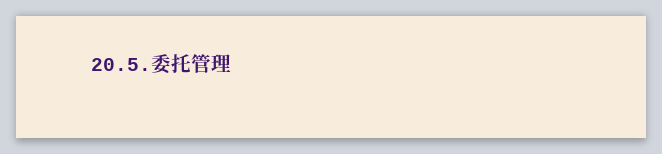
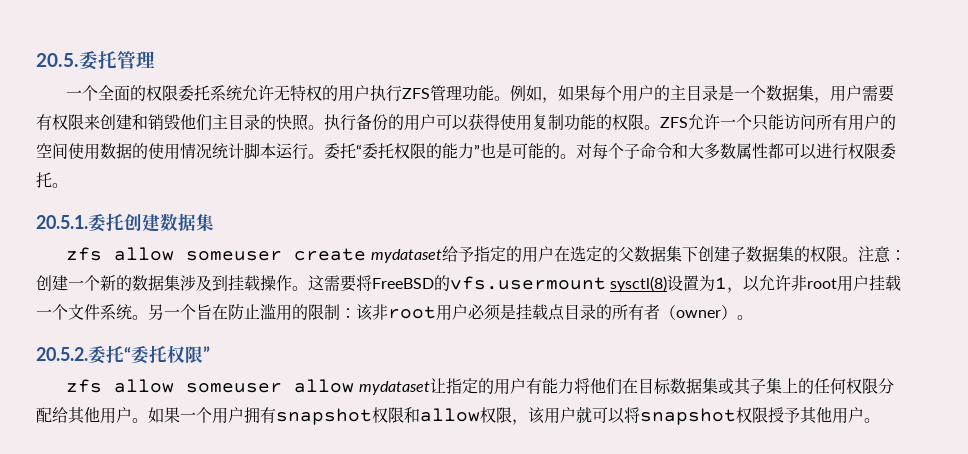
+ 一个全面的权限委托系统允许无特权的用户执行ZFS管理功能。例如，如果每个用户的主目录是一个数据集，用户需要有权限来创建和销毁他们主目录的快照。执行备份的用户可以获得使用复制功能的权限。ZFS允许一个只能访问所有用户的空间使用数据的使用情况统计脚本运行。委托“委托权限的能力”也是可能的。对每个子命令和大多数属性都可以进行权限委托。
+ 20.5.1.委托创建数据集
+ zfs allow someuser create mydataset给予指定的用户在选定的父数据集下创建子数据集的权限。注意：创建一个新的数据集涉及到挂载操作。这需要将FreeBSD的vfs.usermount sysctl(8)设置为1，以允许非root用户挂载一个文件系统。另一个旨在防止滥用的限制：该非root用户必须是挂载点目录的所有者（owner）。
+ 20.5.2.委托“委托权限”
+ zfs allow someuser allow mydataset让指定的用户有能力将他们在目标数据集或其子集上的任何权限分配给其他用户。如果一个用户拥有snapshot权限和allow权限，该用户就可以将snapshot权限授予其他用户。

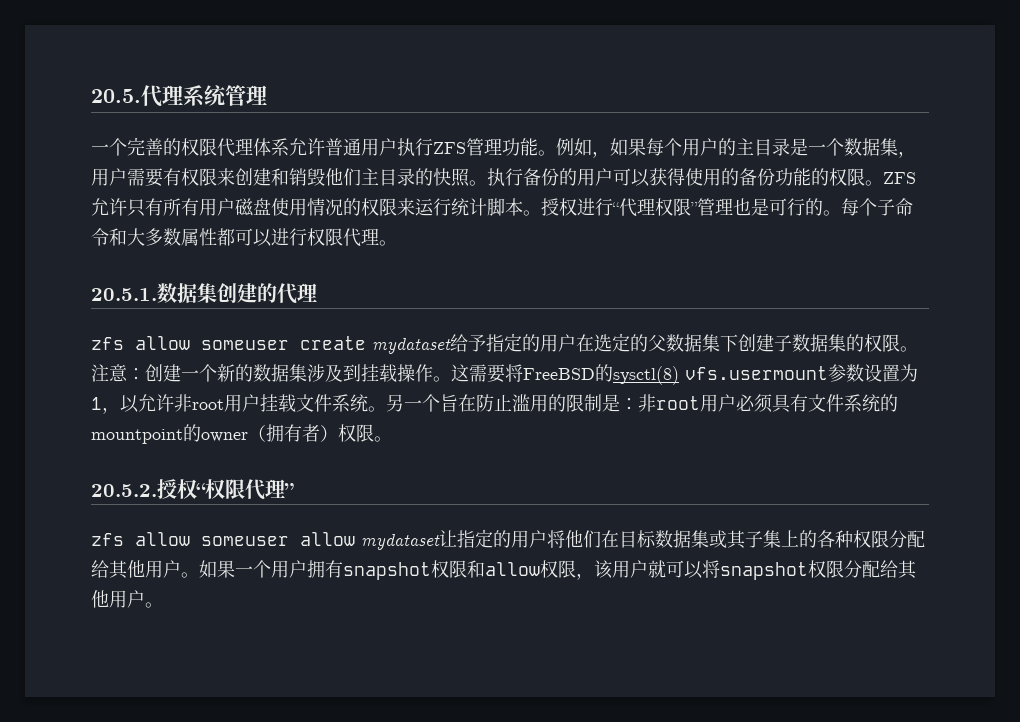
- 20.5.委托管理
+ 20.5.代理系统管理
- 一个全面的权限委托系统允许无特权的用户执行ZFS管理功能。
+ 一个完善的权限代理体系允许普通用户执行ZFS管理功能。
- 执行备份的用户可以获得使用复制功能的权限。
+ 执行备份的用户可以获得使用的备份功能的权限。
- ZFS允许一个只能访问所有用户的空间使用数据的使用情况统计脚本运行。委托“委托权限的能力”也是可能的。对每个子命令和大多数属性都可以进行权限委托。
+ ZFS允许只有所有用户磁盘使用情况的权限来运行统计脚本。授权进行“代理权限”管理也是可行的。每个子命令和大多数属性都可以进行权限代理。
- 20.5.1.委托创建数据集
+ 20.5.1.数据集创建的代理
- 这需要将FreeBSD的vfs.usermount sysctl(8)设置为1，以允许非root用户挂载一个文件系统。
+ 这需要将FreeBSD的sysctl(8) vfs.usermount参数设置为1，以允许非root用户挂载文件系统。
- 另一个旨在防止滥用的限制：该非root用户必须是挂载点目录的所有者（owner）。
- 20.5.2.委托“委托权限”
+ 另一个旨在防止滥用的限制是：非root用户必须具有文件系统的mountpoint的owner（拥有者）权限。
+ 20.5.2.授权“权限代理”
- zfs allow someuser allow mydataset让指定的用户有能力将他们在目标数据集或其子集上的任何权限分配给其他用户。
+ zfs allow someuser allow mydataset让指定的用户将他们在目标数据集或其子集上的各种权限分配给其他用户。
- 如果一个用户拥有snapshot权限和allow权限，该用户就可以将snapshot权限授予其他用户。
+ 如果一个用户拥有snapshot权限和allow权限，该用户就可以将snapshot权限分配给其他用户。

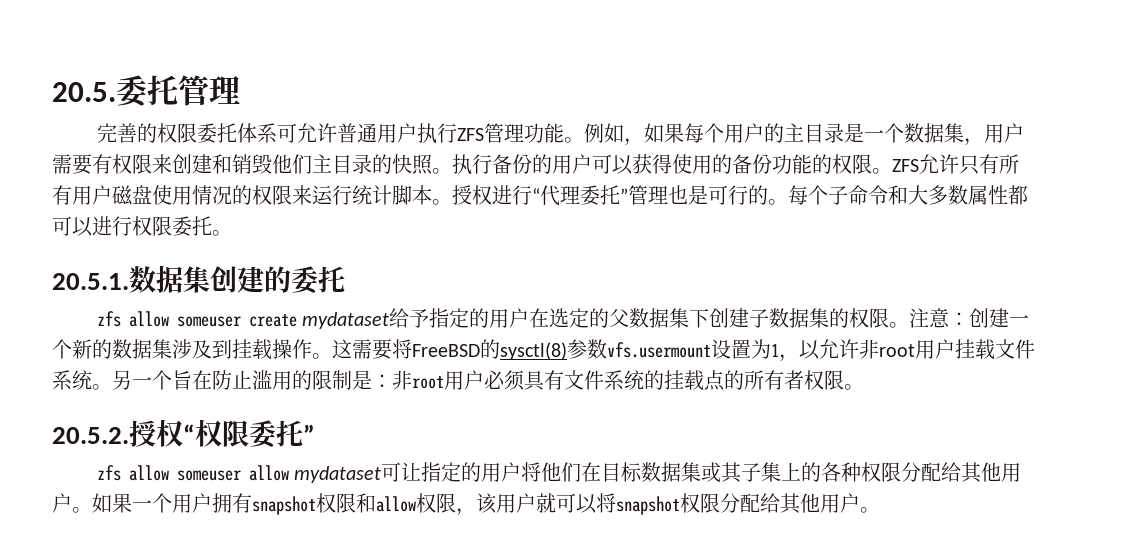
- 20.5.代理系统管理
+ 20.5.委托管理
- 一个完善的权限代理体系允许普通用户执行ZFS管理功能。
+ 完善的权限委托体系可允许普通用户执行ZFS管理功能。
- 授权进行“代理权限”管理也是可行的。
+ 授权进行“代理委托”管理也是可行的。
- 每个子命令和大多数属性都可以进行权限代理。
+ 每个子命令和大多数属性都可以进行权限委托。
- 20.5.1.数据集创建的代理
+ 20.5.1.数据集创建的委托
- 这需要将FreeBSD的sysctl(8) vfs.usermount参数设置为1，以允许非root用户挂载文件系统。
+ 这需要将FreeBSD的sysctl(8)参数vfs.usermount设置为1，以允许非root用户挂载文件系统。
- 另一个旨在防止滥用的限制是：非root用户必须具有文件系统的mountpoint的owner（拥有者）权限。
+ 另一个旨在防止滥用的限制是：非root用户必须具有文件系统的挂载点的所有者权限。
- 20.5.2.授权“权限代理”
+ 20.5.2.授权“权限委托”
- zfs allow someuser allow mydataset让指定的用户将他们在目标数据集或其子集上的各种权限分配给其他用户。
+ zfs allow someuser allow mydataset可让指定的用户将他们在目标数据集或其子集上的各种权限分配给其他用户。

